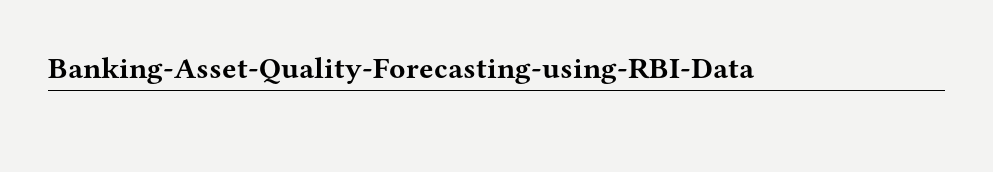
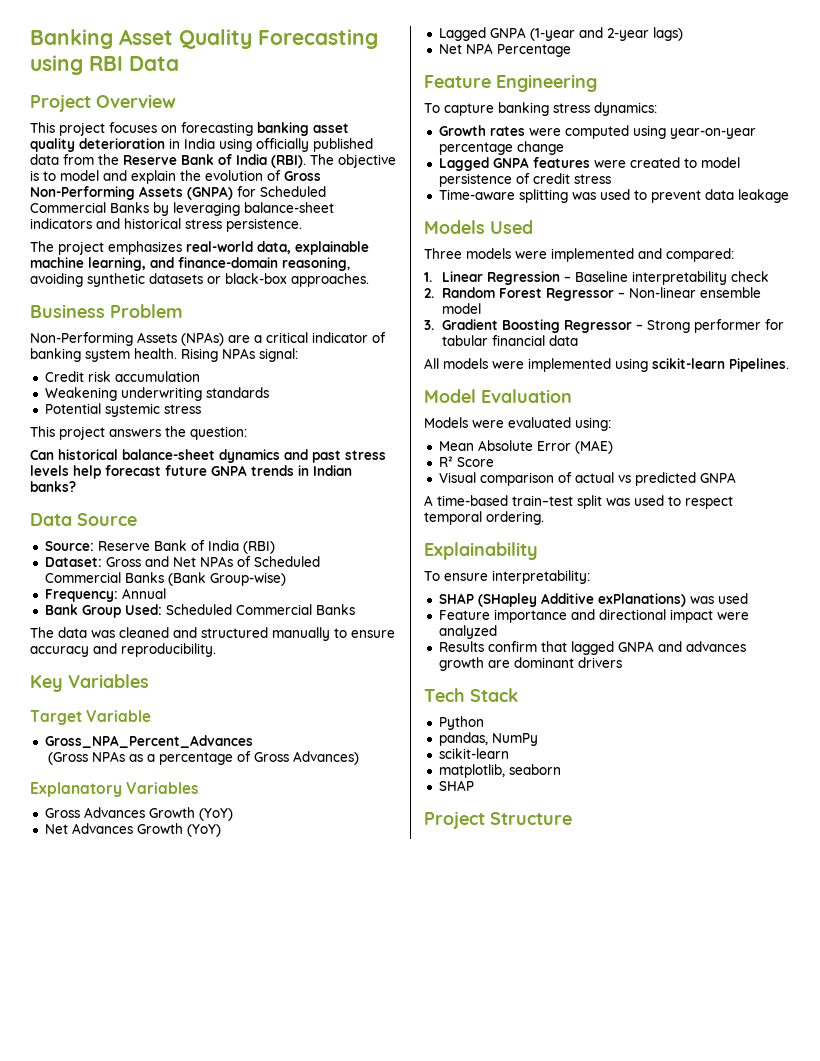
- Banking-Asset-Quality-Forecasting-using-RBI-Data
+ Banking Asset Quality Forecasting using RBI Data
+ Project Overview
+ This project focuses on forecasting banking asset quality deterioration in India using officially published data from the Reserve Bank of India (RBI). The objective is to model and explain the evolution of Gross Non-Performing Assets (GNPA) for Scheduled Commercial Banks by leveraging balance-sheet indicators and historical stress persistence.
+ The project emphasizes real-world data, explainable machine learning, and finance-domain reasoning, avoiding synthetic datasets or black-box approaches.
+ Business Problem
+ Non-Performing Assets (NPAs) are a critical indicator of banking system health. Rising NPAs signal:
+ Credit risk accumulation
+ Weakening underwriting standards
+ Potential systemic stress
+ This project answers the question:
+ Can historical balance-sheet dynamics and past stress levels help forecast future GNPA trends in Indian banks?
+ Data Source
+ Source: Reserve Bank of India (RBI)
+ Dataset: Gross and Net NPAs of Scheduled Commercial Banks (Bank Group-wise)
+ Frequency: Annual
+ Bank Group Used: Scheduled Commercial Banks
+ The data was cleaned and structured manually to ensure accuracy and reproducibility.
+ Key Variables
+ Target Variable
+ Gross_NPA_Percent_Advances
+ (Gross NPAs as a percentage of Gross Advances)
+ Explanatory Variables
+ Gross Advances Growth (YoY)
+ Net Advances Growth (YoY)
+ Lagged GNPA (1-year and 2-year lags)
+ Net NPA Percentage
+ Feature Engineering
+ To capture banking stress dynamics:
+ Growth rates were computed using year-on-year percentage change
+ Lagged GNPA features were created to model persistence of credit stress
+ Time-aware splitting was used to prevent data leakage
+ Models Used
+ Three models were implemented and compared:
+ 1. Linear Regression – Baseline interpretability check
+ 2. Random Forest Regressor – Non-linear ensemble model
+ 3. Gradient Boosting Regressor – Strong performer for tabular financial data
+ All models were implemented using scikit-learn Pipelines.
+ Model Evaluation
+ Models were evaluated using:
+ Mean Absolute Error (MAE)
+ R² Score
+ Visual comparison of actual vs predicted GNPA
+ A time-based train–test split was used to respect temporal ordering.
+ Explainability
+ To ensure interpretability:
+ SHAP (SHapley Additive exPlanations) was used
+ Feature importance and directional impact were analyzed
+ Results confirm that lagged GNPA and advances growth are dominant drivers
+ Tech Stack
+ Python
+ pandas, NumPy
+ scikit-learn
+ matplotlib, seaborn
+ SHAP
+ Project Structure

